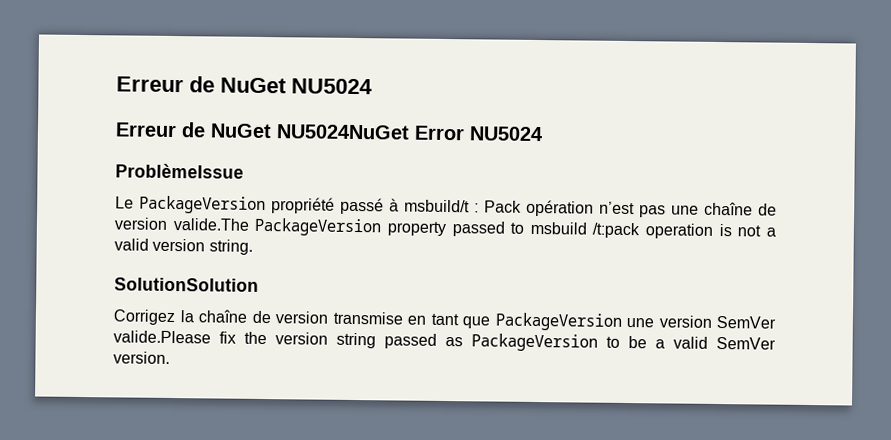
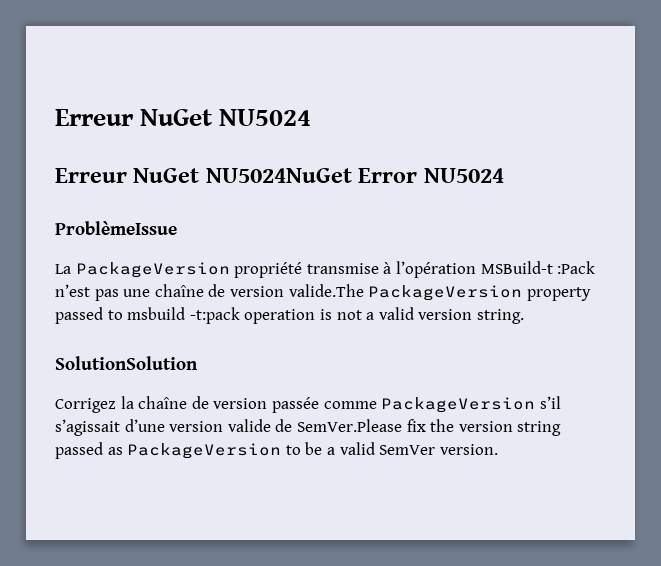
- Erreur de NuGet NU5024
+ Erreur NuGet NU5024
- Erreur de NuGet NU5024NuGet Error NU5024
+ Erreur NuGet NU5024NuGet Error NU5024
- Le PackageVersion propriété passé à msbuild/t : Pack opération n’est pas une chaîne de version valide.The PackageVersion property passed to msbuild /t:pack operation is not a valid version string.
+ La PackageVersion propriété transmise à l’opération MSBuild-t :Pack n’est pas une chaîne de version valide.The PackageVersion property passed to msbuild -t:pack operation is not a valid version string.
- Corrigez la chaîne de version transmise en tant que PackageVersion une version SemVer valide.Please fix the version string passed as PackageVersion to be a valid SemVer version.
+ Corrigez la chaîne de version passée comme PackageVersion s’il s’agissait d’une version valide de SemVer.Please fix the version string passed as PackageVersion to be a valid SemVer version.

